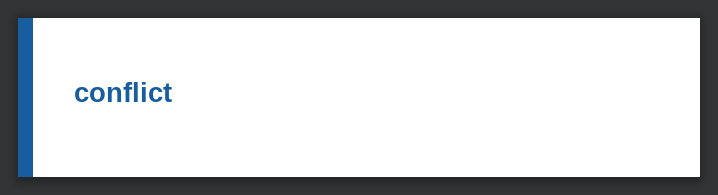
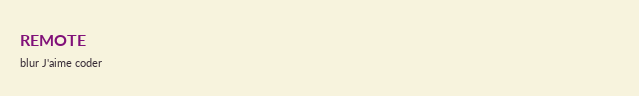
- conflict
+ REMOTE
+ blur J'aime coder

